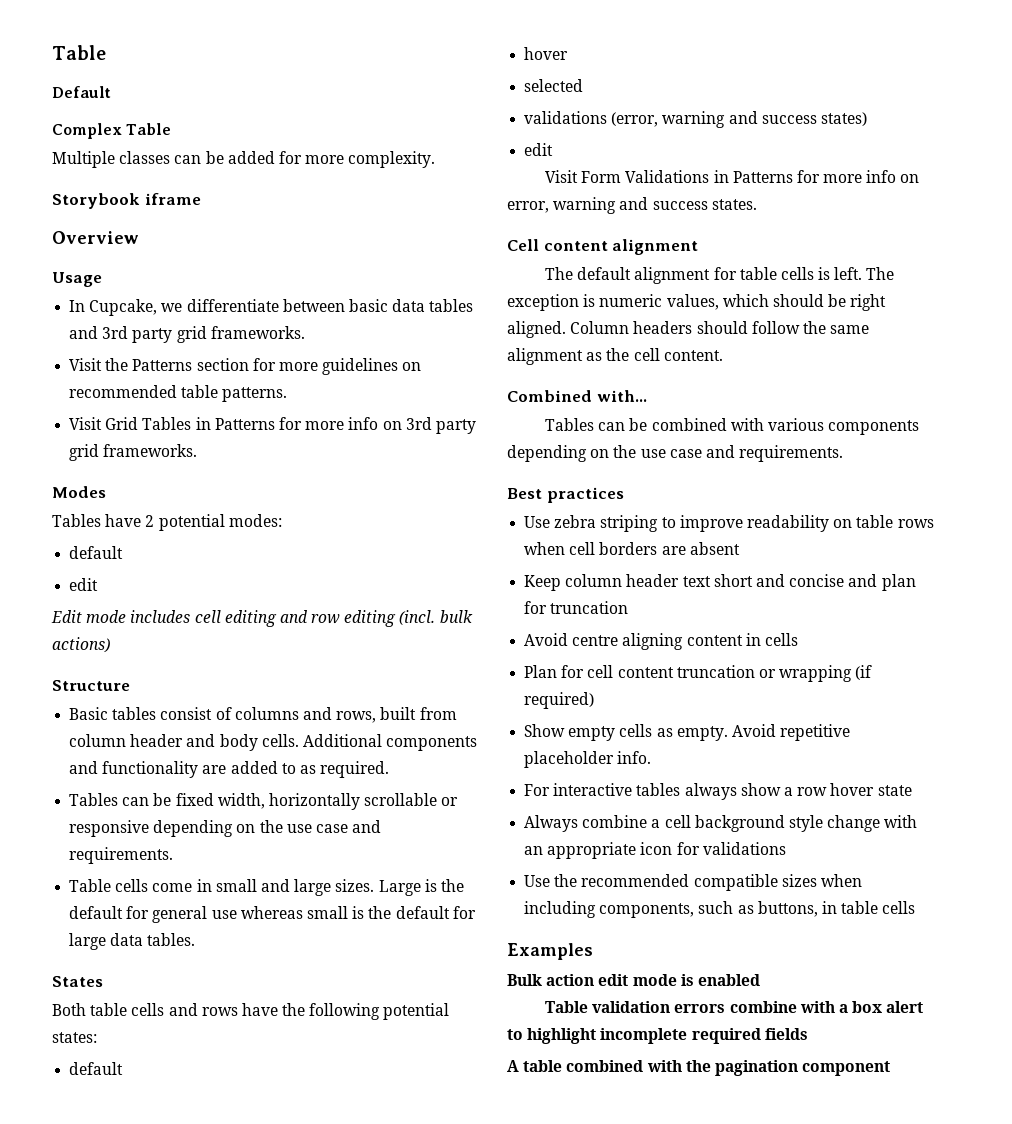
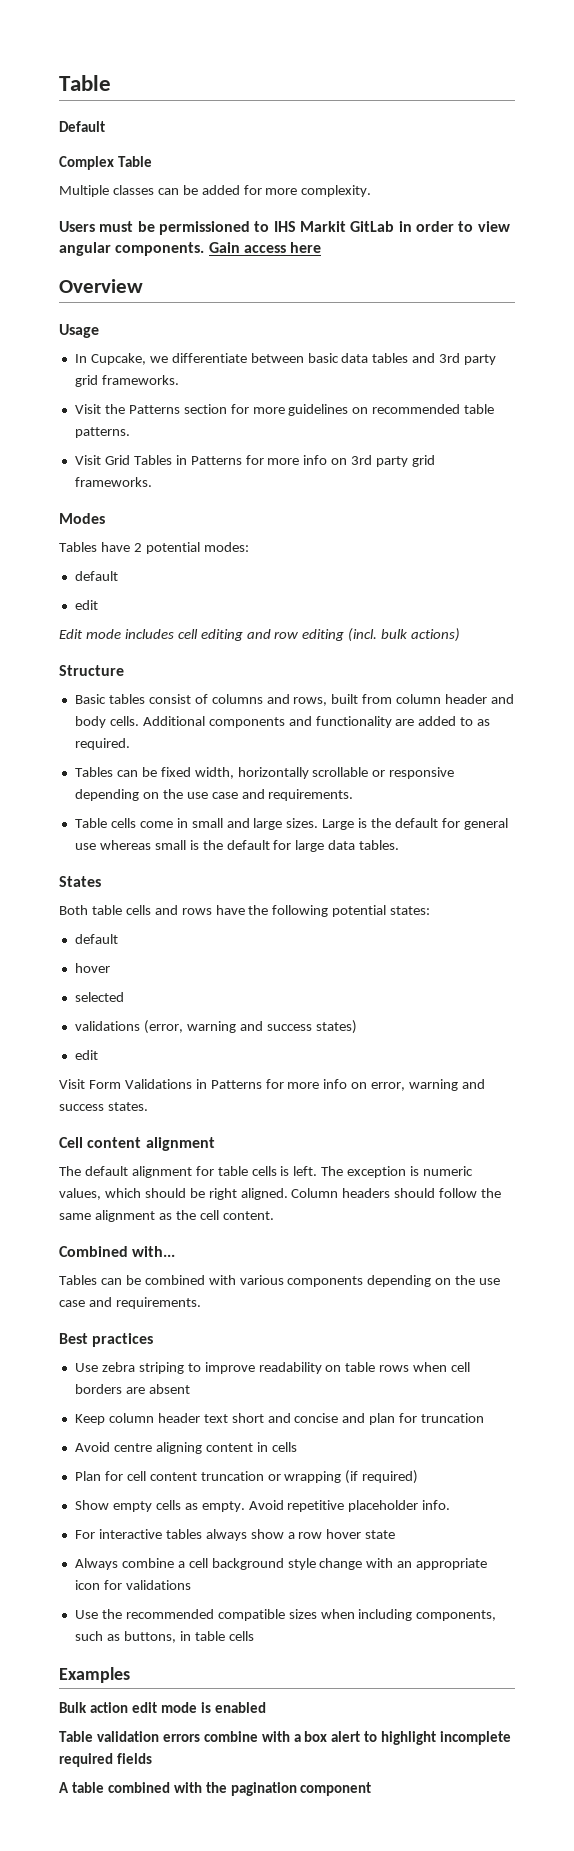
- Storybook iframe
+ Users must be permissioned to IHS Markit GitLab in order to view angular components. Gain access here

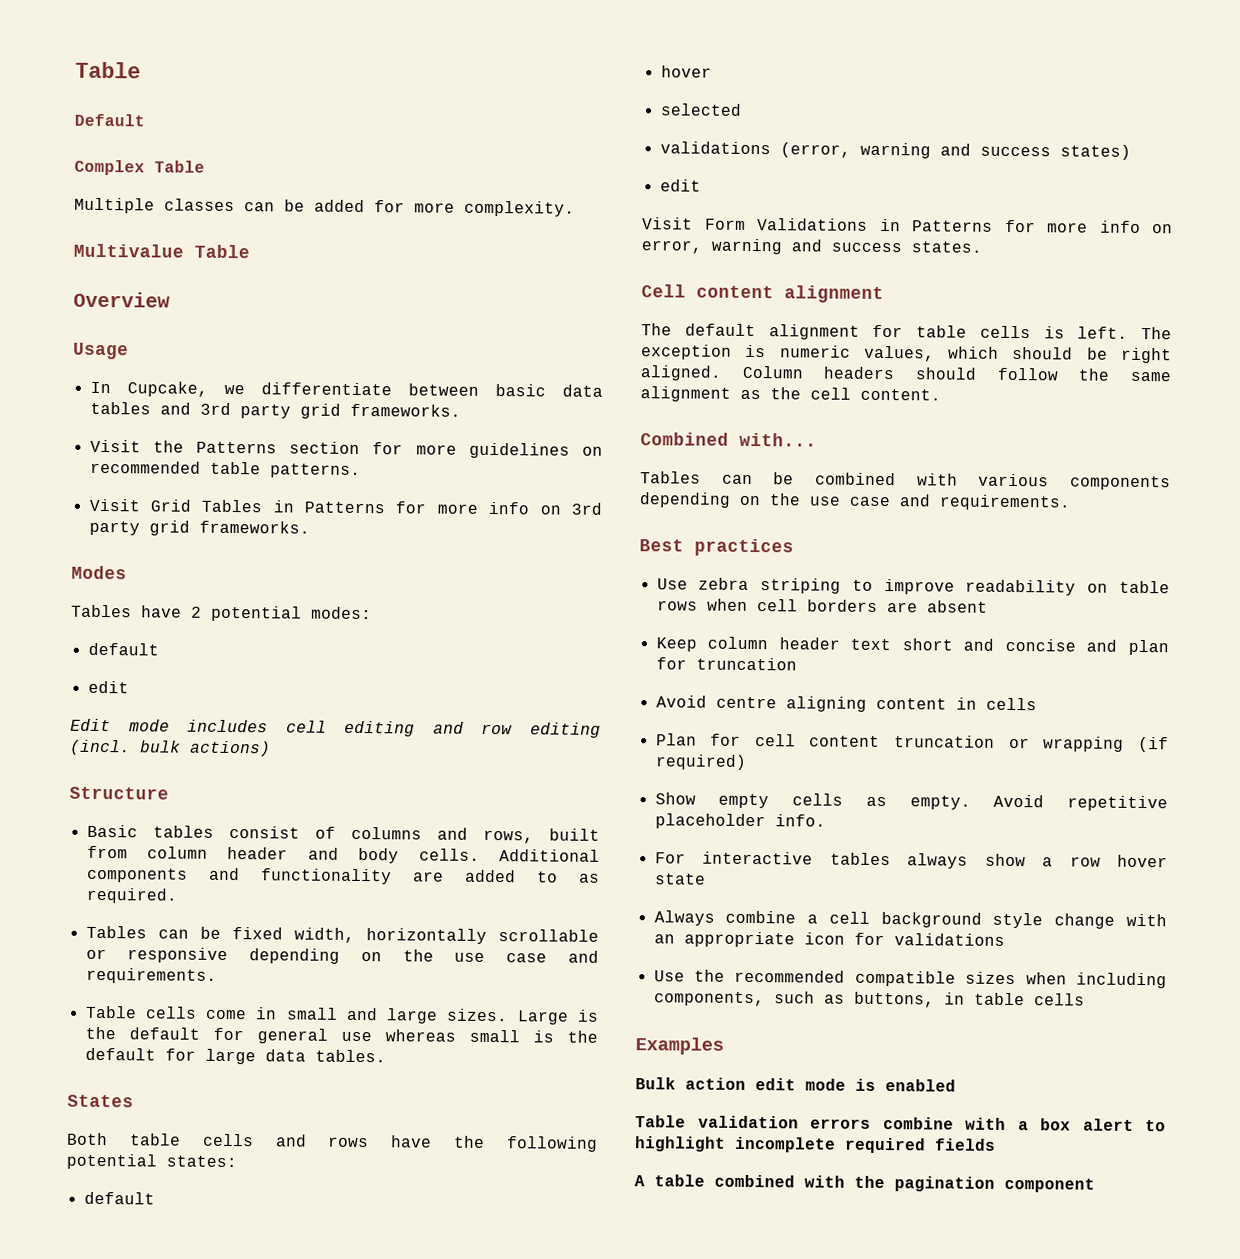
- Users must be permissioned to IHS Markit GitLab in order to view angular components. Gain access here
+ Multivalue Table

